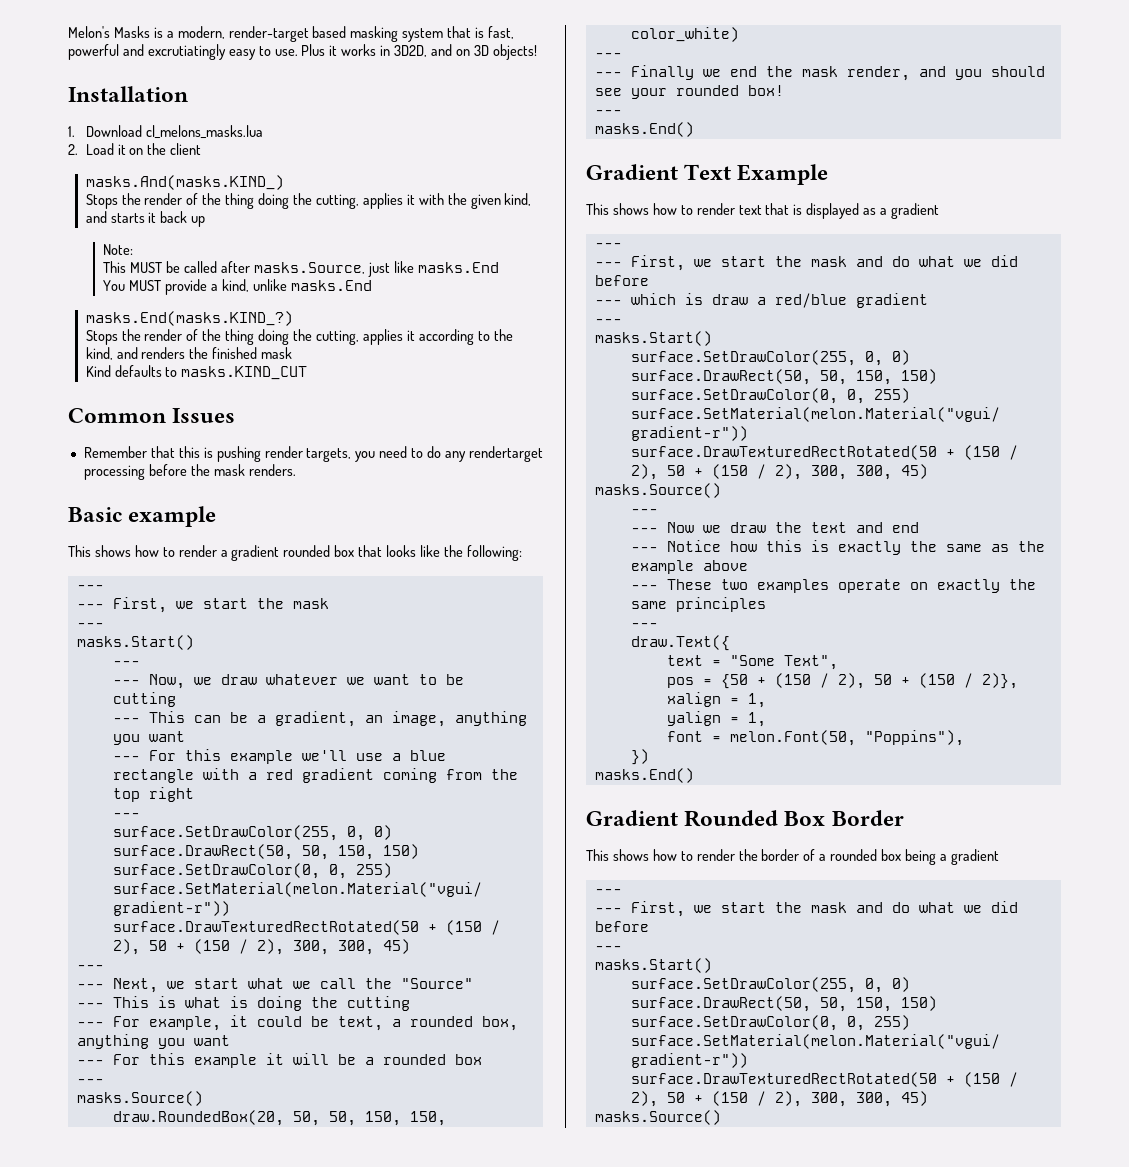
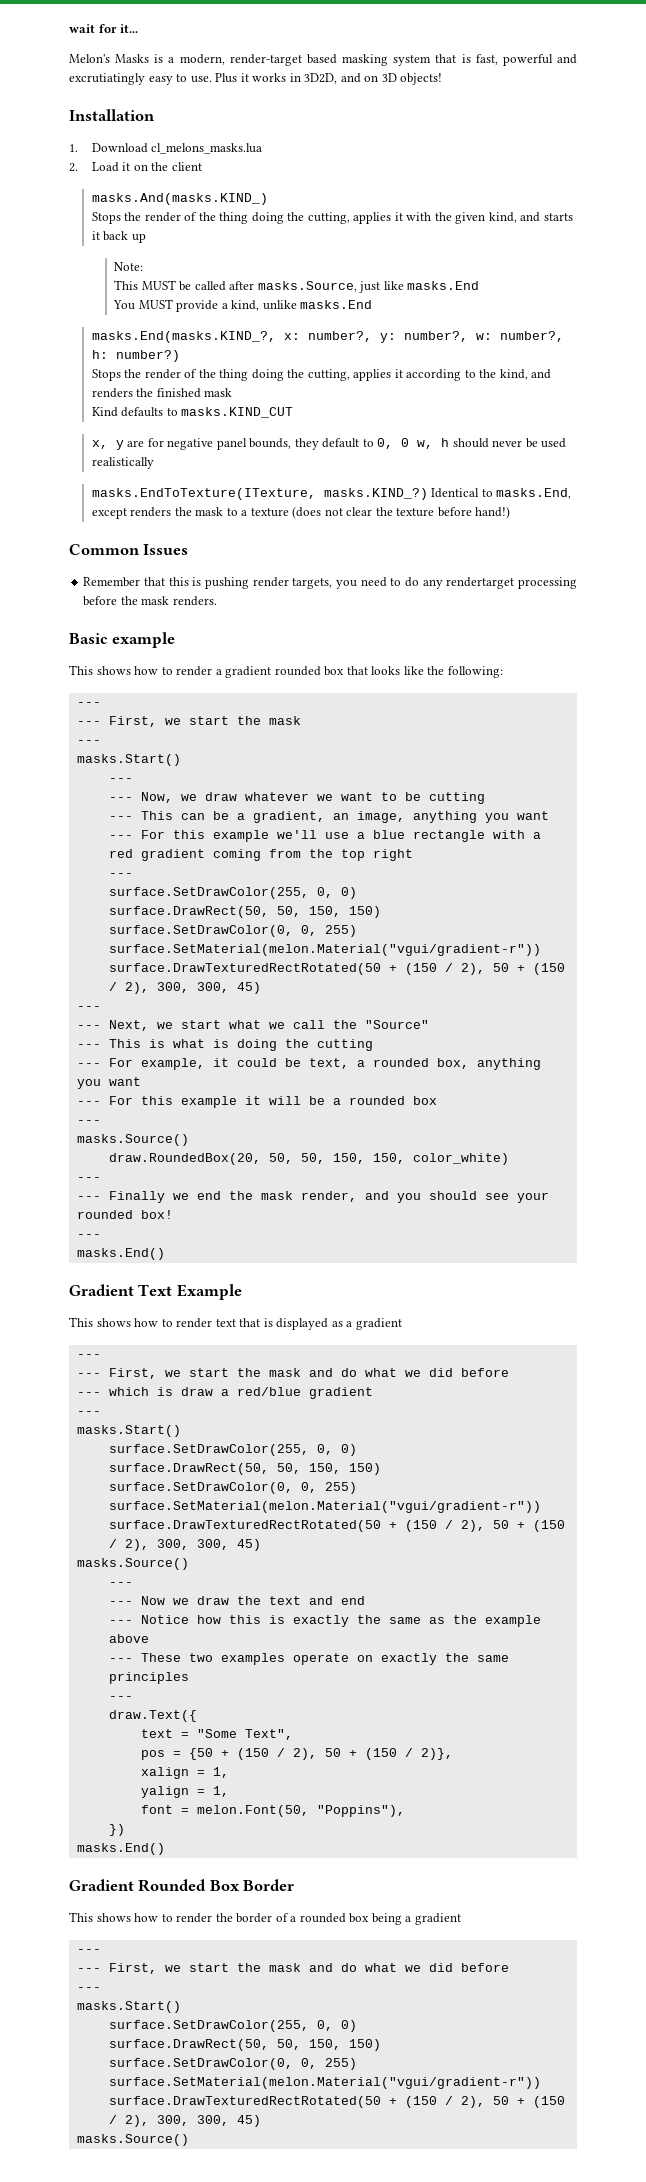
+ wait for it...
- masks.End(masks.KIND_?)
+ masks.End(masks.KIND_?, x: number?, y: number?, w: number?, h: number?)
+ x, y are for negative panel bounds, they default to 0, 0 w, h should never be used realistically
+ masks.EndToTexture(ITexture, masks.KIND_?) Identical to masks.End, except renders the mask to a texture (does not clear the texture before hand!)

